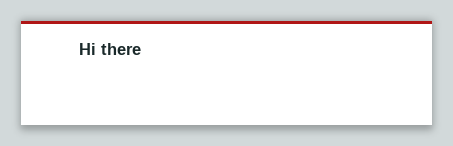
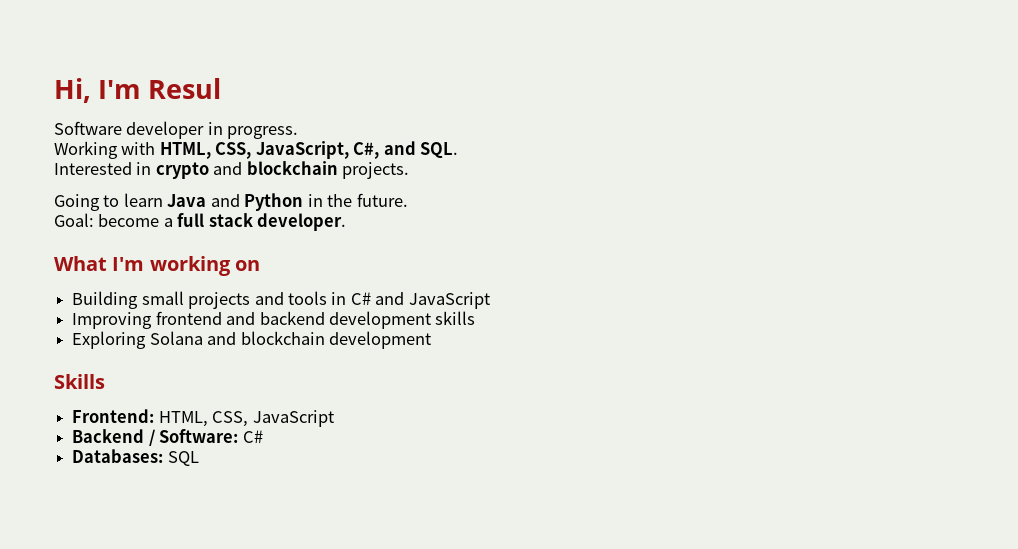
- Hi there
+ Hi, I'm Resul
+ Software developer in progress.
+ Working with HTML, CSS, JavaScript, C#, and SQL.
+ Interested in crypto and blockchain projects.
+ Going to learn Java and Python in the future.
+ Goal: become a full stack developer.
+ What I'm working on
+ Building small projects and tools in C# and JavaScript
+ Improving frontend and backend development skills
+ Exploring Solana and blockchain development
+ Skills
+ Frontend: HTML, CSS, JavaScript
+ Backend / Software: C#
+ Databases: SQL

